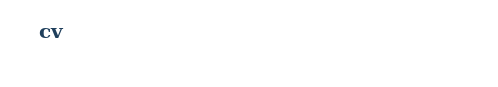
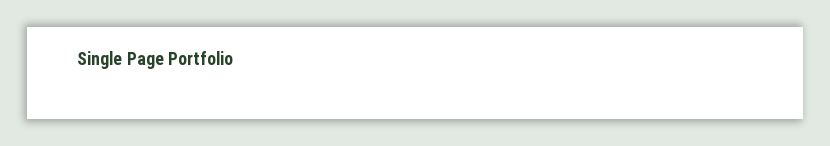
- cv
+ Single Page Portfolio

